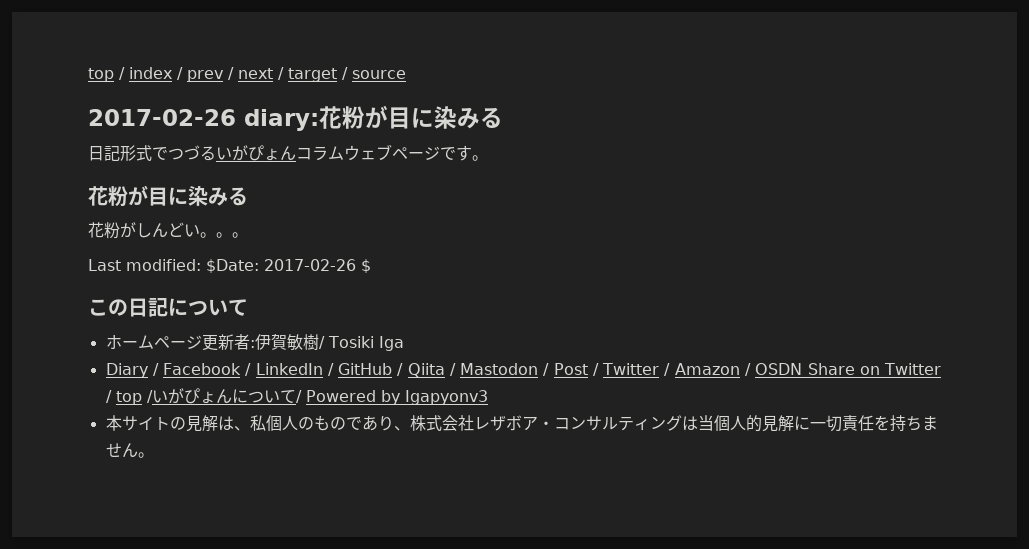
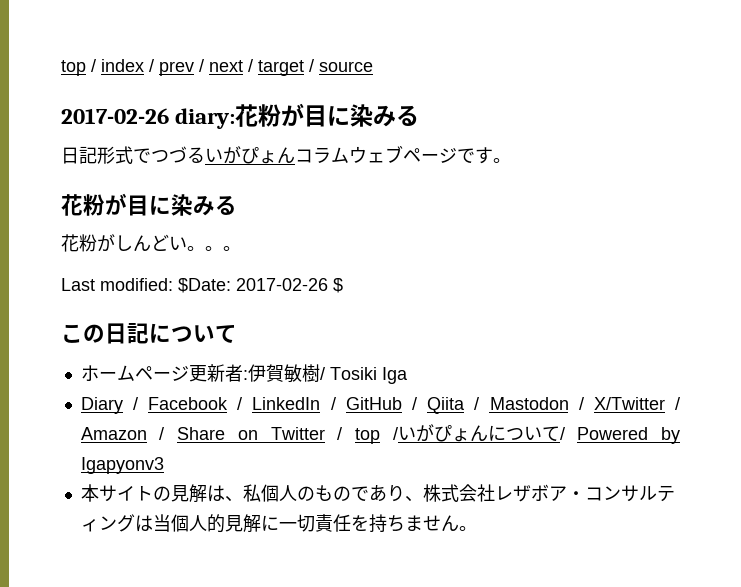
- Diary / Facebook / LinkedIn / GitHub / Qiita / Mastodon / Post / Twitter / Amazon / OSDN Share on Twitter / top /いがぴょんについて/ Powered by Igapyonv3
+ Diary / Facebook / LinkedIn / GitHub / Qiita / Mastodon / X/Twitter / Amazon / Share on Twitter / top /いがぴょんについて/ Powered by Igapyonv3

